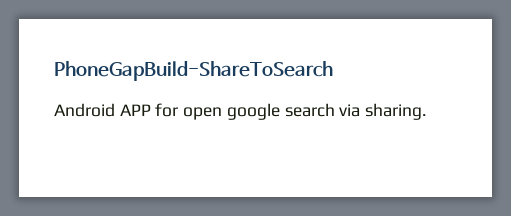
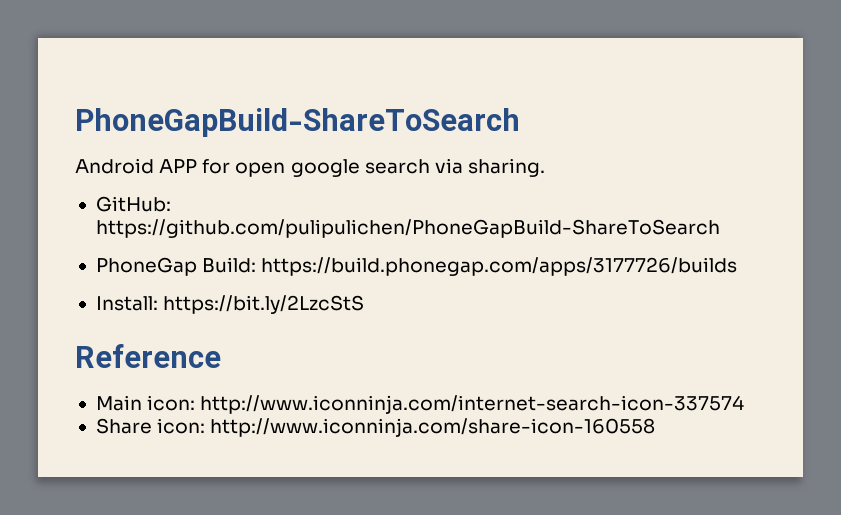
+ GitHub: https://github.com/pulipulichen/PhoneGapBuild-ShareToSearch
+ PhoneGap Build: https://build.phonegap.com/apps/3177726/builds
+ Install: https://bit.ly/2LzcStS
+ Reference
+ Main icon: http://www.iconninja.com/internet-search-icon-337574
+ Share icon: http://www.iconninja.com/share-icon-160558

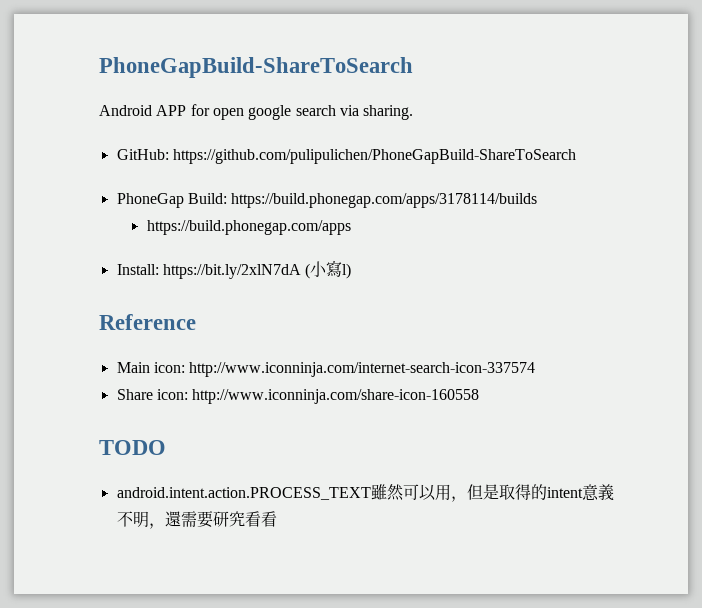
- PhoneGap Build: https://build.phonegap.com/apps/3177726/builds
+ PhoneGap Build: https://build.phonegap.com/apps/3178114/builds
+ https://build.phonegap.com/apps
- Install: https://bit.ly/2LzcStS
+ Install: https://bit.ly/2xlN7dA (小寫l)
+ TODO
+ android.intent.action.PROCESS_TEXT雖然可以用，但是取得的intent意義不明，還需要研究看看

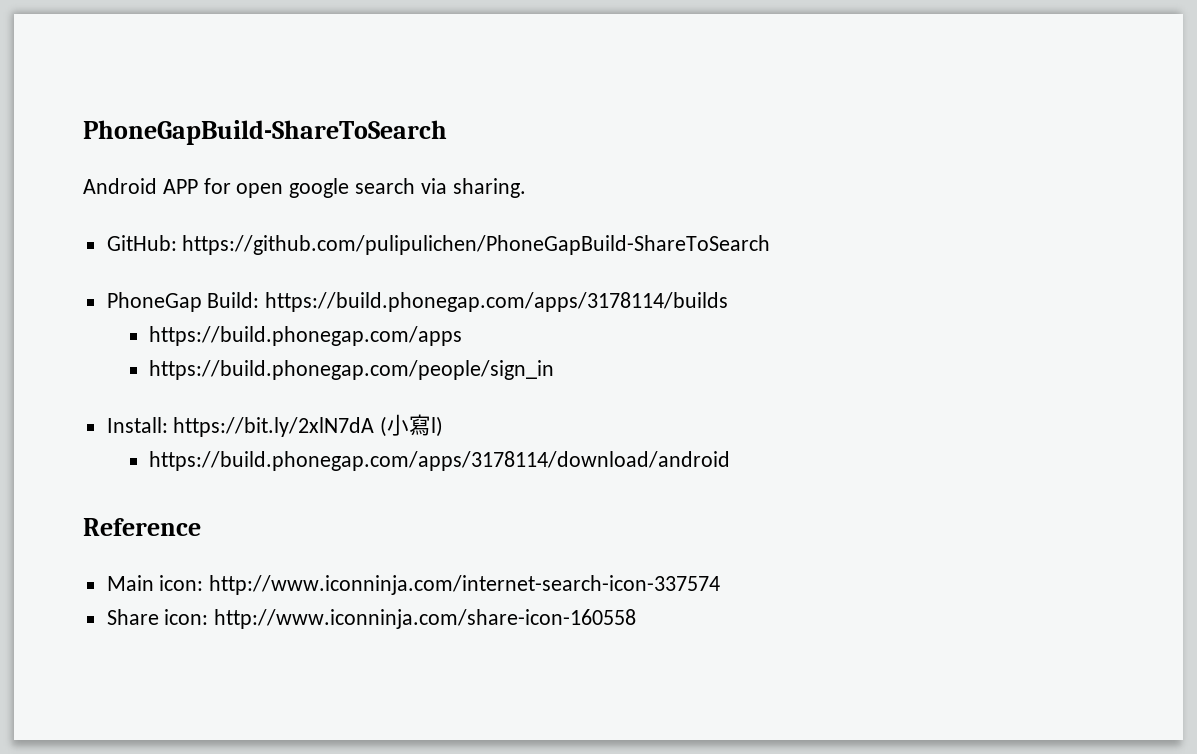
+ https://build.phonegap.com/people/sign_in
+ https://build.phonegap.com/apps/3178114/download/android
- TODO
- android.intent.action.PROCESS_TEXT雖然可以用，但是取得的intent意義不明，還需要研究看看

